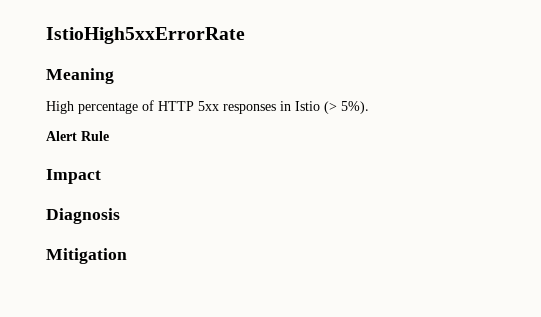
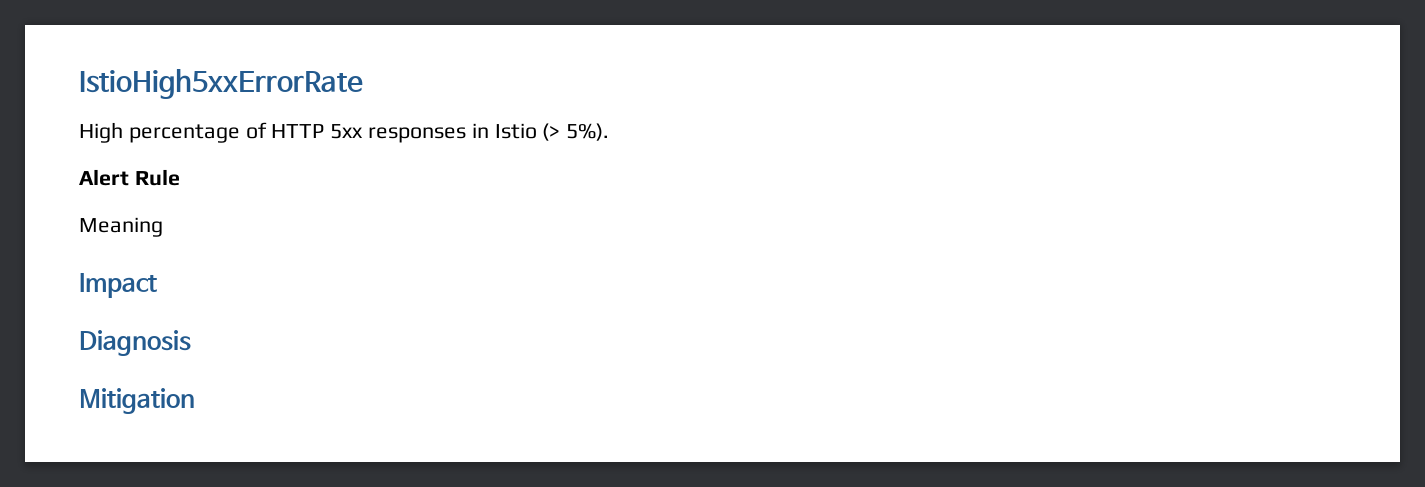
- Meaning
+ Meaning

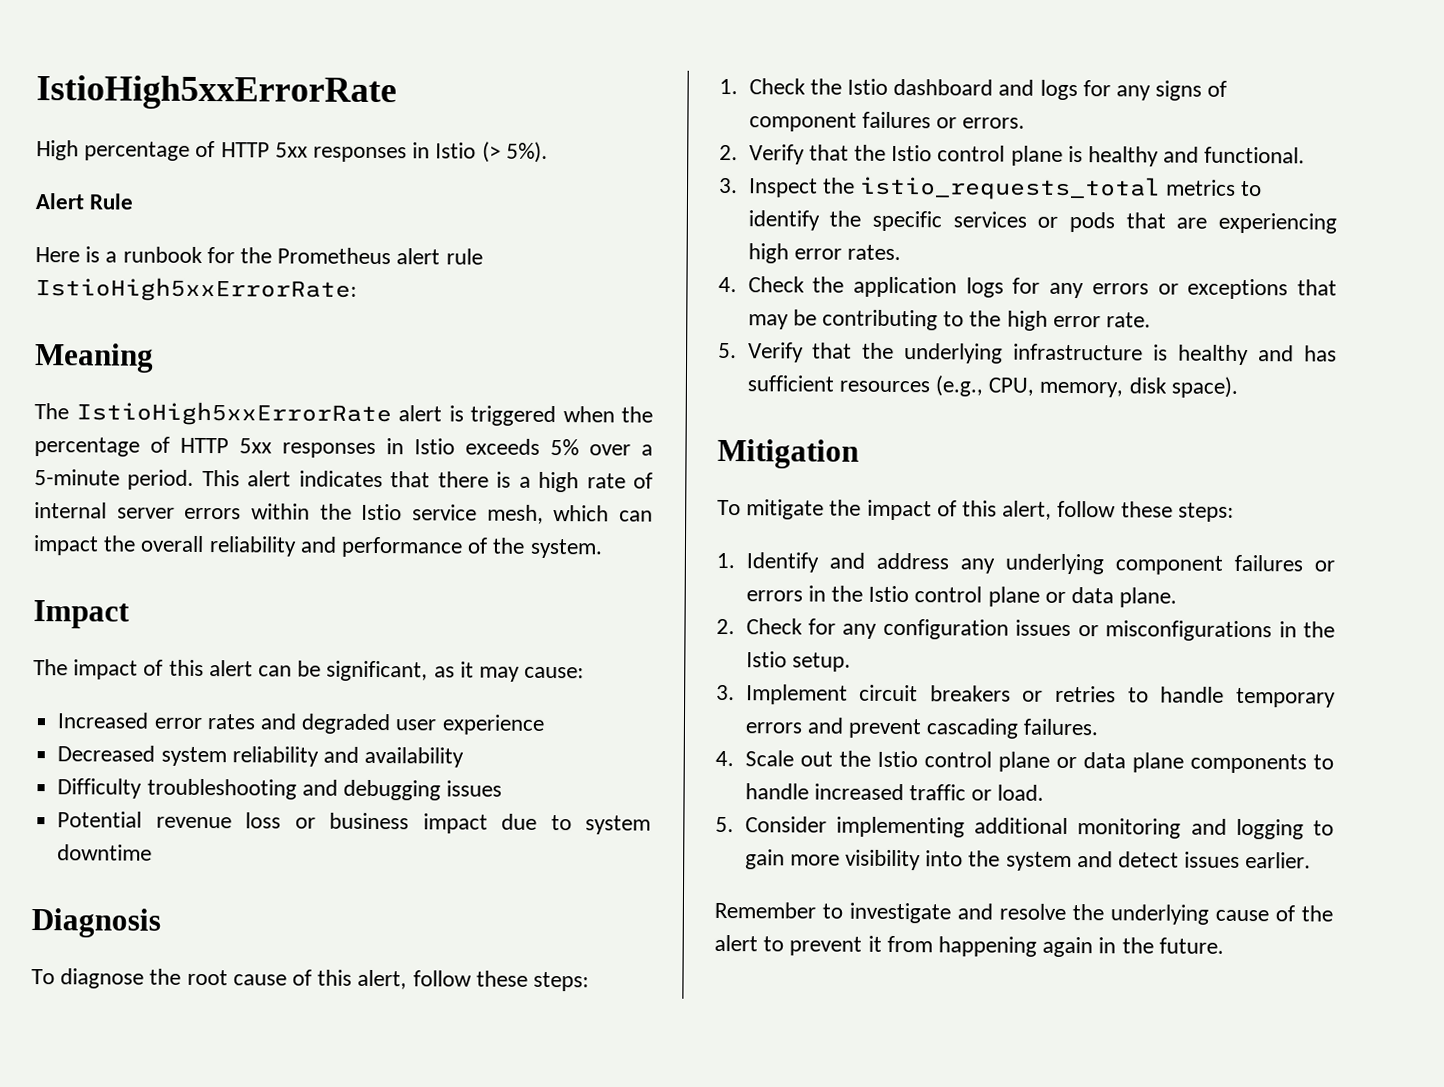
+ Here is a runbook for the Prometheus alert rule IstioHigh5xxErrorRate:
  Meaning
+ The IstioHigh5xxErrorRate alert is triggered when the percentage of HTTP 5xx responses in Istio exceeds 5% over a 5-minute period. This alert indicates that there is a high rate of internal server errors within the Istio service mesh, which can impact the overall reliability and performance of the system.
  Impact
+ The impact of this alert can be significant, as it may cause:
+ Increased error rates and degraded user experience
+ Decreased system reliability and availability
+ Difficulty troubleshooting and debugging issues
+ Potential revenue loss or business impact due to system downtime
  Diagnosis
+ To diagnose the root cause of this alert, follow these steps:
+ 1. Check the Istio dashboard and logs for any signs of component failures or errors.
+ 2. Verify that the Istio control plane is healthy and functional.
+ 3. Inspect the istio_requests_total metrics to identify the specific services or pods that are experiencing high error rates.
+ 4. Check the application logs for any errors or exceptions that may be contributing to the high error rate.
+ 5. Verify that the underlying infrastructure is healthy and has sufficient resources (e.g., CPU, memory, disk space).
  Mitigation
+ To mitigate the impact of this alert, follow these steps:
+ 1. Identify and address any underlying component failures or errors in the Istio control plane or data plane.
+ 2. Check for any configuration issues or misconfigurations in the Istio setup.
+ 3. Implement circuit breakers or retries to handle temporary errors and prevent cascading failures.
+ 4. Scale out the Istio control plane or data plane components to handle increased traffic or load.
+ 5. Consider implementing additional monitoring and logging to gain more visibility into the system and detect issues earlier.
+ Remember to investigate and resolve the underlying cause of the alert to prevent it from happening again in the future.

